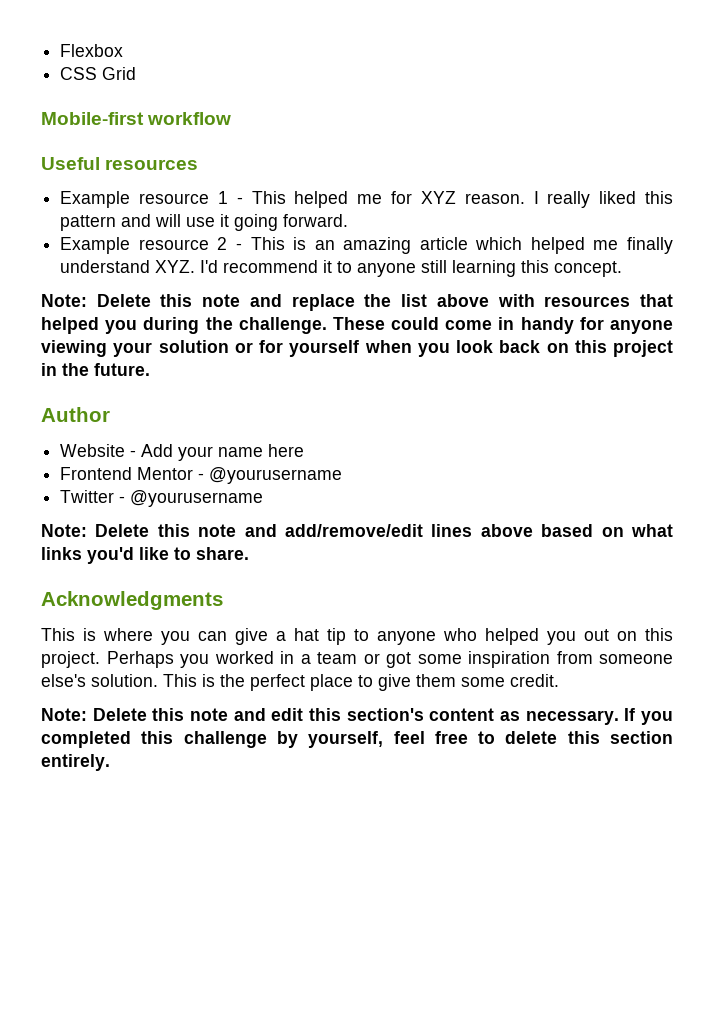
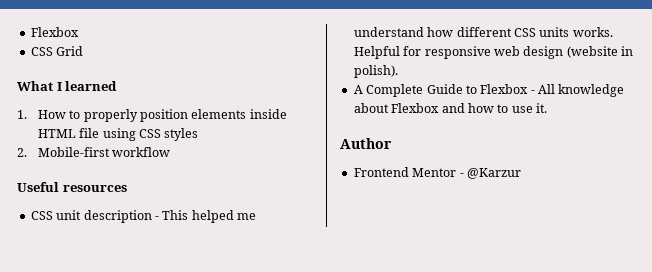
- Mobile-first workflow
+ What I learned
+ 1. How to properly position elements inside HTML file using CSS styles
+ 2. Mobile-first workflow
- Example resource 1 - This helped me for XYZ reason. I really liked this pattern and will use it going forward.
- Example resource 2 - This is an amazing article which helped me finally understand XYZ. I'd recommend it to anyone still learning this concept.
- Note: Delete this note and replace the list above with resources that helped you during the challenge. These could come in handy for anyone viewing your solution or for yourself when you look back on this project in the future.
+ CSS unit description - This helped me understand how different CSS units works. Helpful for responsive web design (website in polish).
+ A Complete Guide to Flexbox - All knowledge about Flexbox and how to use it.
  Author
- Website - Add your name here
- Frontend Mentor - @yourusername
- Twitter - @yourusername
- Note: Delete this note and add/remove/edit lines above based on what links you'd like to share.
- Acknowledgments
- This is where you can give a hat tip to anyone who helped you out on this project. Perhaps you worked in a team or got some inspiration from someone else's solution. This is the perfect place to give them some credit.
- Note: Delete this note and edit this section's content as necessary. If you completed this challenge by yourself, feel free to delete this section entirely.
+ Frontend Mentor - @Karzur

